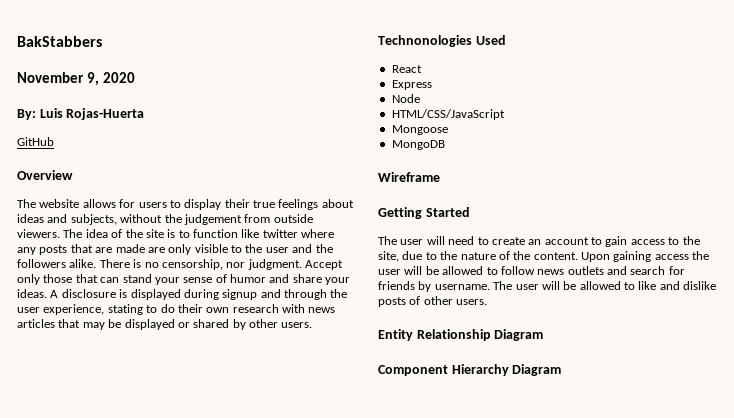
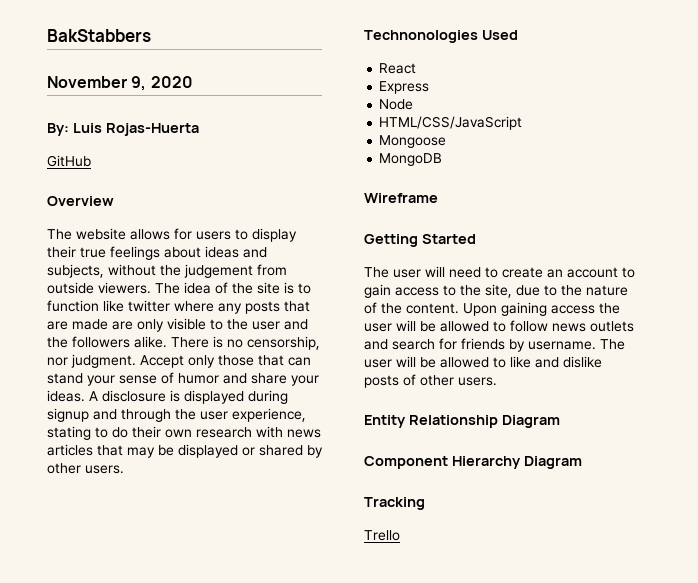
+ Tracking
+ Trello

